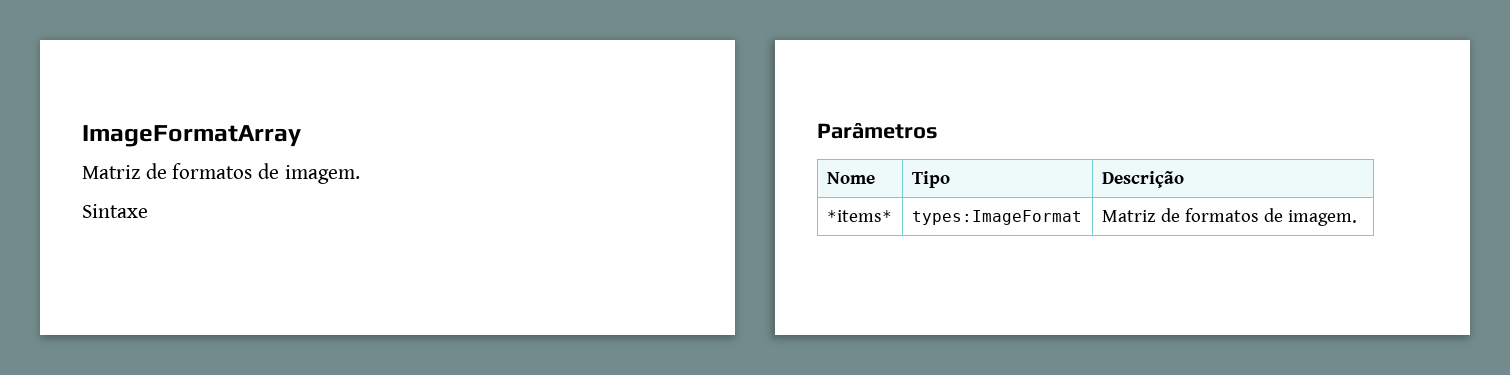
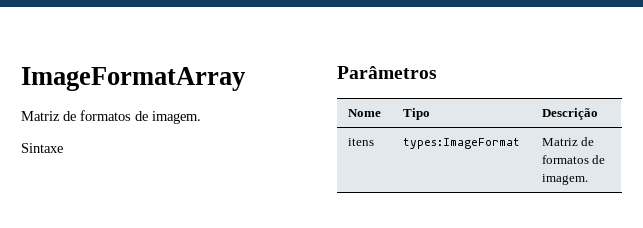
- *items* | types:ImageFormat | Matriz de formatos de imagem.
+ itens | types:ImageFormat | Matriz de formatos de imagem.

